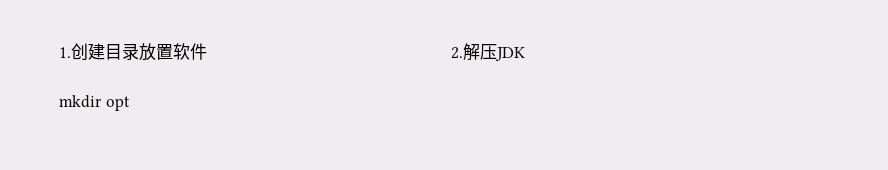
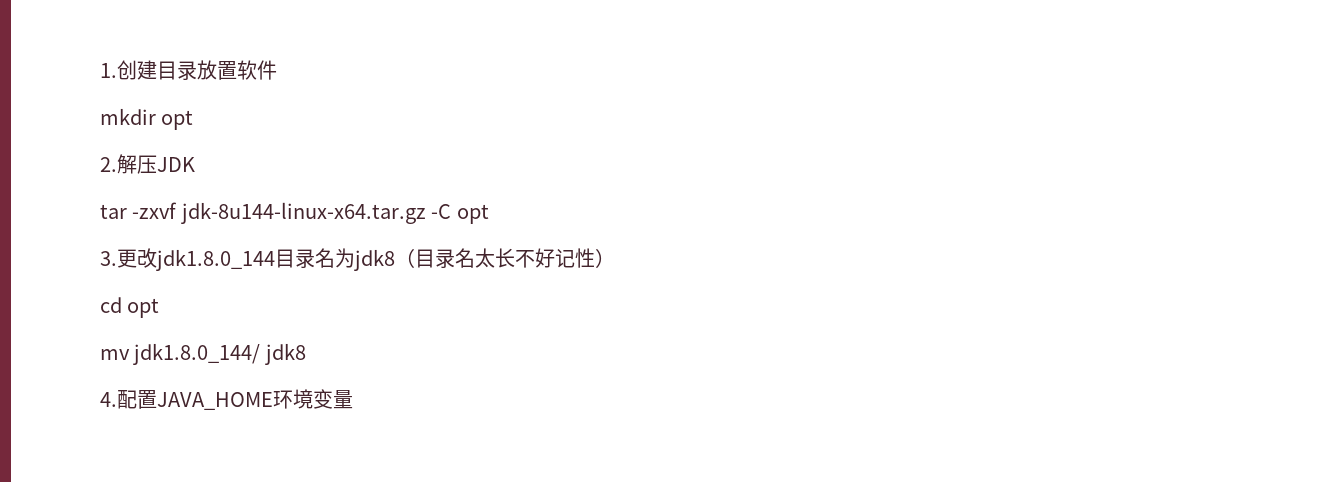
+ tar -zxvf jdk-8u144-linux-x64.tar.gz -C opt
+ 3.更改jdk1.8.0_144目录名为jdk8（目录名太长不好记性）
+ cd opt
+ mv jdk1.8.0_144/ jdk8
+ 4.配置JAVA_HOME环境变量

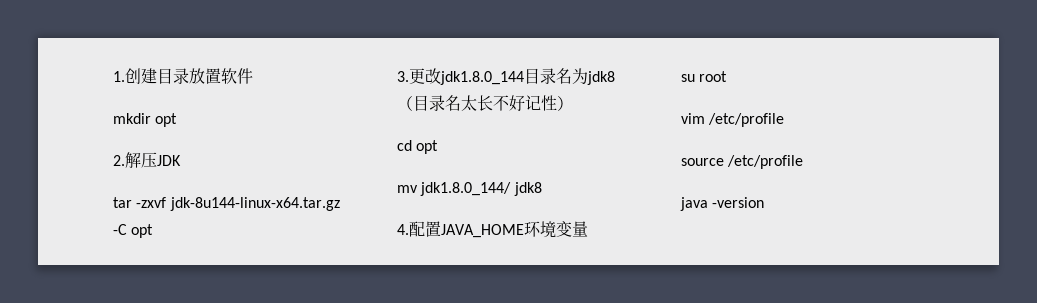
+ su root
+ vim /etc/profile
+ source /etc/profile
+ java -version

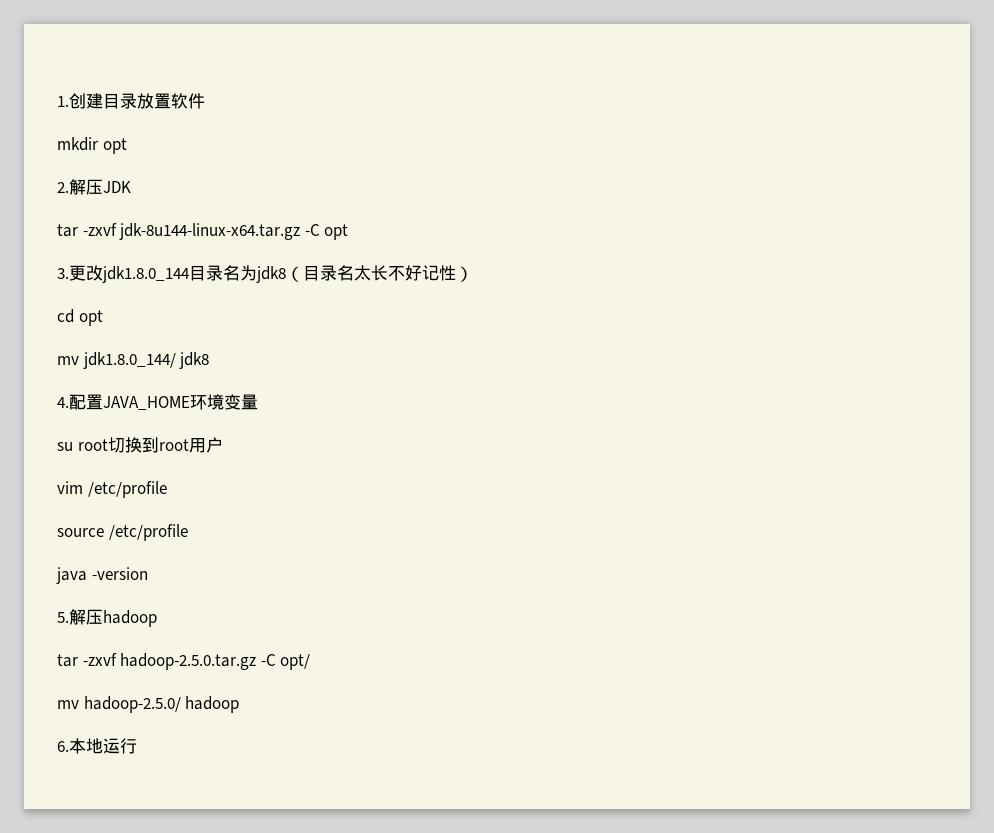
- su root
+ su root切换到root用户
+ 5.解压hadoop
+ tar -zxvf hadoop-2.5.0.tar.gz -C opt/
+ mv hadoop-2.5.0/ hadoop
+ 6.本地运行

